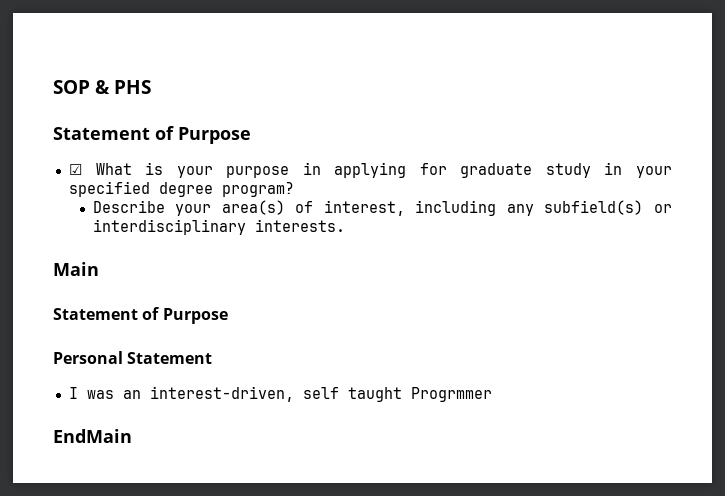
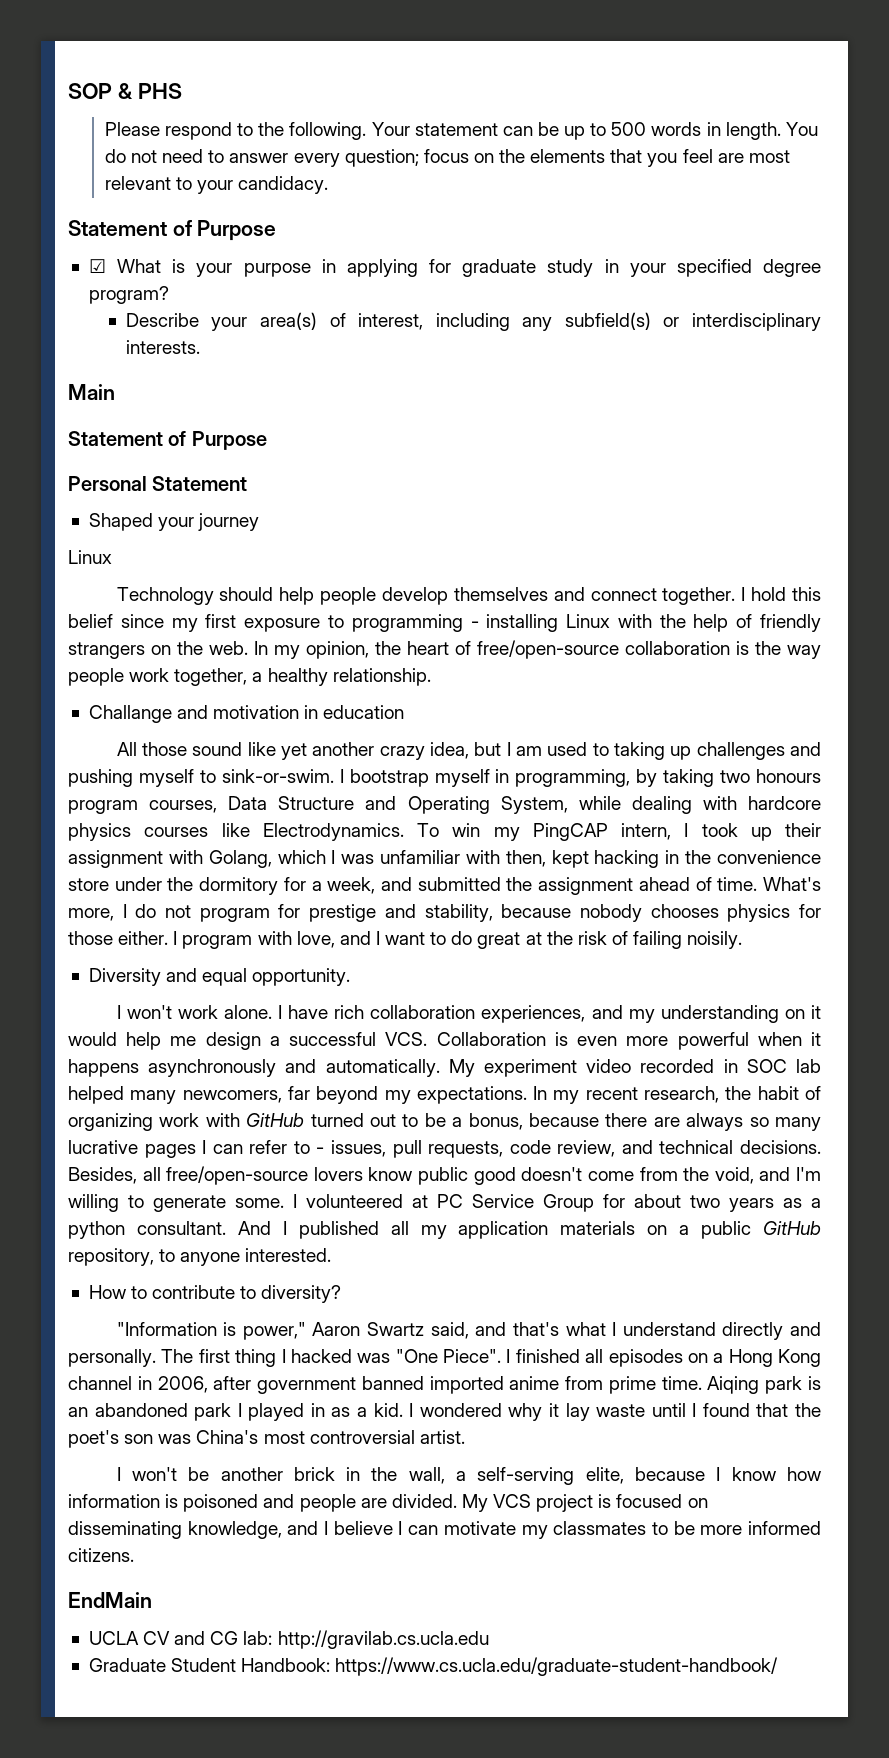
+ Please respond to the following. Your statement can be up to 500 words in length. You do not need to answer every question; focus on the elements that you feel are most relevant to your candidacy.
- I was an interest-driven, self taught Progrmmer
+ Shaped your journey
+ Linux
+ Technology should help people develop themselves and connect together. I hold this belief since my first exposure to programming - installing Linux with the help of friendly strangers on the web. In my opinion, the heart of free/open-source collaboration is the way people work together, a healthy relationship.
+ Challange and motivation in education
+ All those sound like yet another crazy idea, but I am used to taking up challenges and pushing myself to sink-or-swim. I bootstrap myself in programming, by taking two honours program courses, Data Structure and Operating System, while dealing with hardcore physics courses like Electrodynamics. To win my PingCAP intern, I took up their assignment with Golang, which I was unfamiliar with then, kept hacking in the convenience store under the dormitory for a week, and submitted the assignment ahead of time. What's more, I do not program for prestige and stability, because nobody chooses physics for those either. I program with love, and I want to do great at the risk of failing noisily.
+ Diversity and equal opportunity.
+ I won't work alone. I have rich collaboration experiences, and my understanding on it would help me design a successful VCS. Collaboration is even more powerful when it happens asynchronously and automatically. My experiment video recorded in SOC lab helped many newcomers, far beyond my expectations. In my recent research, the habit of organizing work with GitHub turned out to be a bonus, because there are always so many lucrative pages I can refer to - issues, pull requests, code review, and technical decisions. Besides, all free/open-source lovers know public good doesn't come from the void, and I'm willing to generate some. I volunteered at PC Service Group for about two years as a python consultant. And I published all my application materials on a public GitHub repository, to anyone interested.
+ How to contribute to diversity?
+ "Information is power," Aaron Swartz said, and that's what I understand directly and personally. The first thing I hacked was "One Piece". I finished all episodes on a Hong Kong channel in 2006, after government banned imported anime from prime time. Aiqing park is an abandoned park I played in as a kid. I wondered why it lay waste until I found that the poet's son was China's most controversial artist.
+ I won't be another brick in the wall, a self-serving elite, because I know how information is poisoned and people are divided. My VCS project is focused on disseminating knowledge, and I believe I can motivate my classmates to be more informed citizens.
  EndMain
+ UCLA CV and CG lab: http://gravilab.cs.ucla.edu
+ Graduate Student Handbook: https://www.cs.ucla.edu/graduate-student-handbook/

